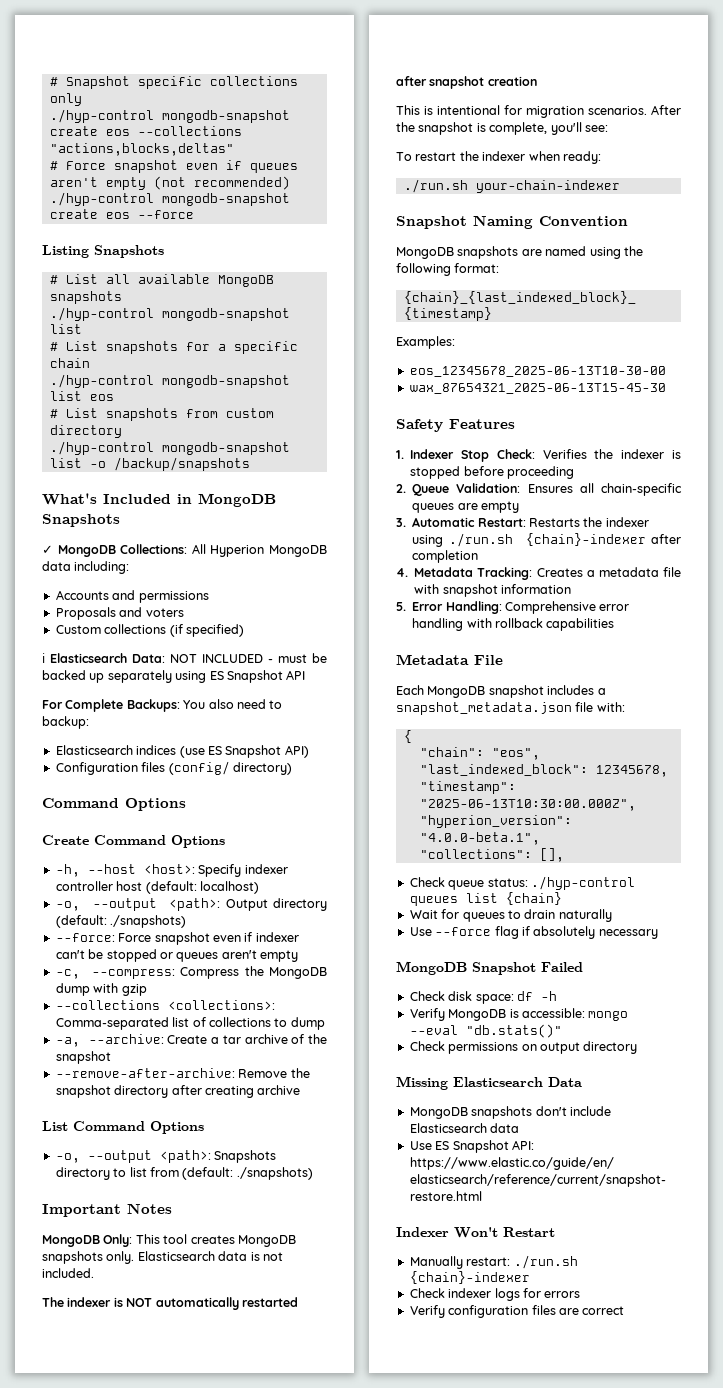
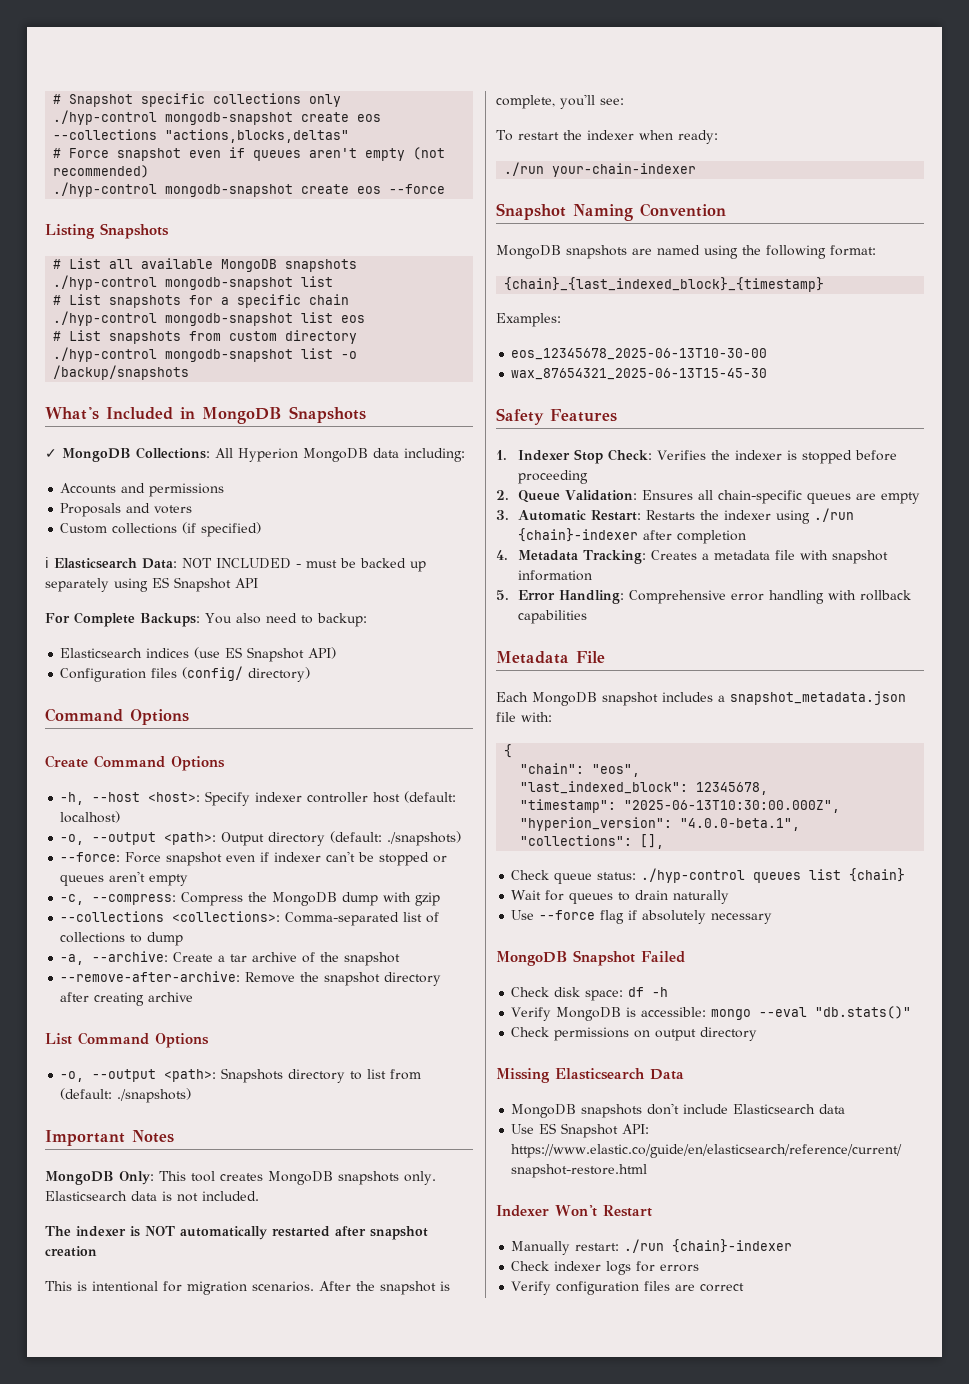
- ./run.sh your-chain-indexer
+ ./run your-chain-indexer
- 3. Automatic Restart: Restarts the indexer using ./run.sh {chain}-indexer after completion
+ 3. Automatic Restart: Restarts the indexer using ./run {chain}-indexer after completion
- Manually restart: ./run.sh {chain}-indexer
+ Manually restart: ./run {chain}-indexer

